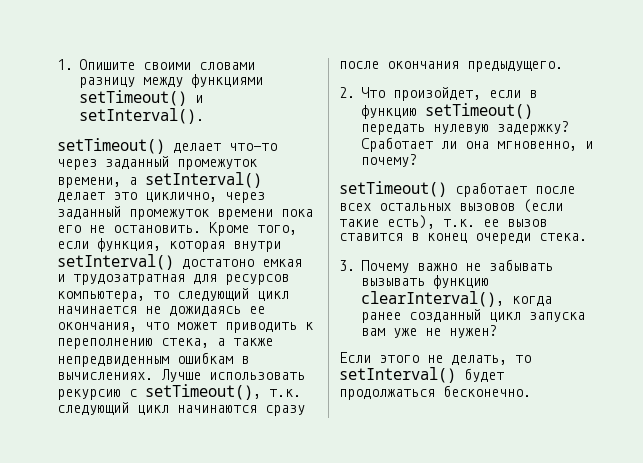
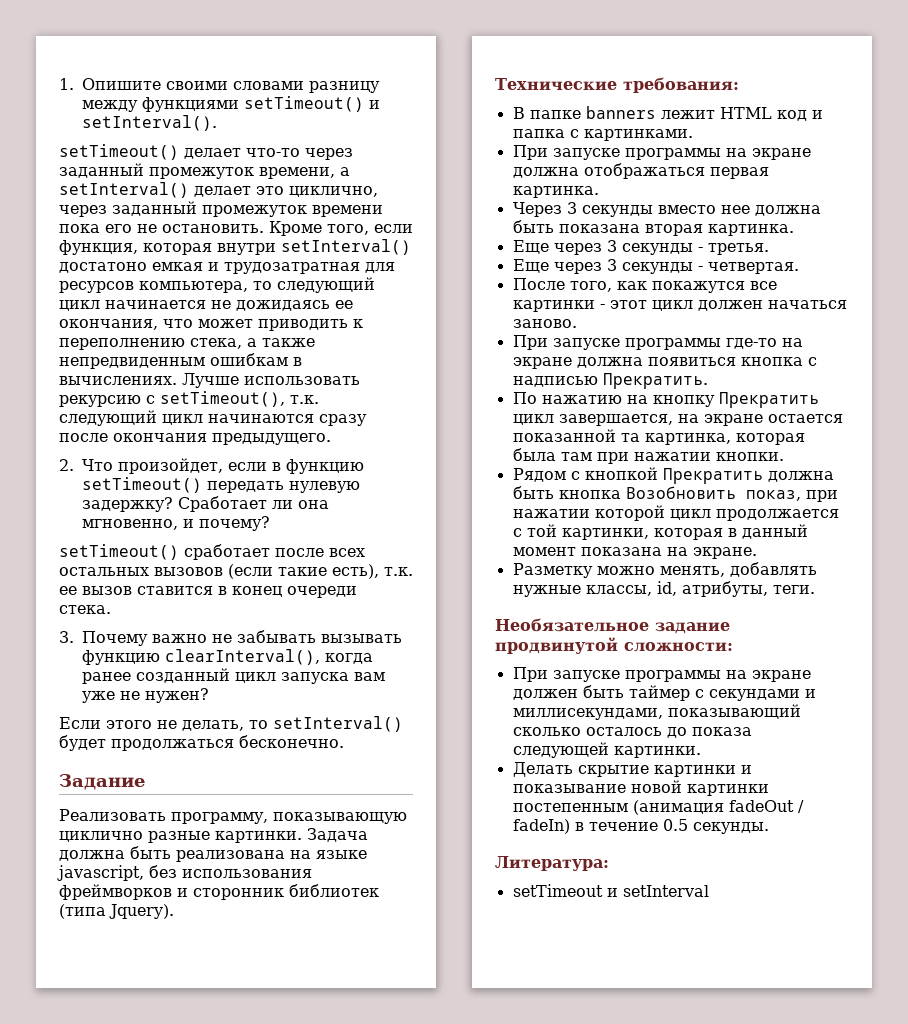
+ Задание
+ Реализовать программу, показывающую циклично разные картинки. Задача должна быть реализована на языке javascript, без использования фреймворков и сторонник библиотек (типа Jquery).
+ Технические требования:
+ В папке banners лежит HTML код и папка с картинками.
+ При запуске программы на экране должна отображаться первая картинка.
+ Через 3 секунды вместо нее должна быть показана вторая картинка.
+ Еще через 3 секунды - третья.
+ Еще через 3 секунды - четвертая.
+ После того, как покажутся все картинки - этот цикл должен начаться заново.
+ При запуске программы где-то на экране должна появиться кнопка с надписью Прекратить.
+ По нажатию на кнопку Прекратить цикл завершается, на экране остается показанной та картинка, которая была там при нажатии кнопки.
+ Рядом с кнопкой Прекратить должна быть кнопка Возобновить показ, при нажатии которой цикл продолжается с той картинки, которая в данный момент показана на экране.
+ Разметку можно менять, добавлять нужные классы, id, атрибуты, теги.
+ Необязательное задание продвинутой сложности:
+ При запуске программы на экране должен быть таймер с секундами и миллисекундами, показывающий сколько осталось до показа следующей картинки.
+ Делать скрытие картинки и показывание новой картинки постепенным (анимация fadeOut / fadeIn) в течение 0.5 секунды.
+ Литература:
+ setTimeout и setInterval

